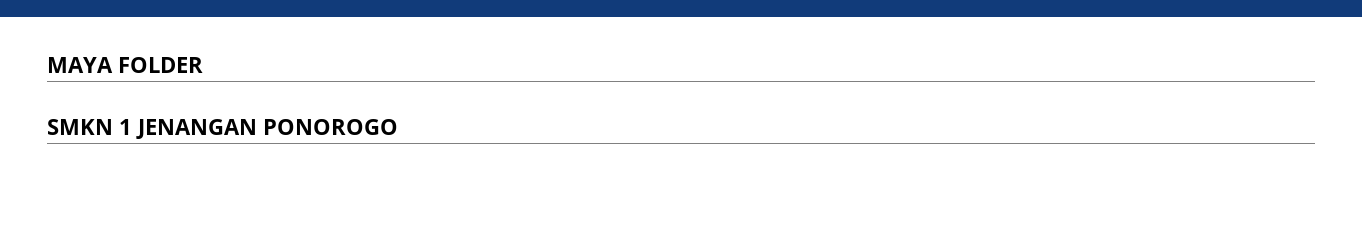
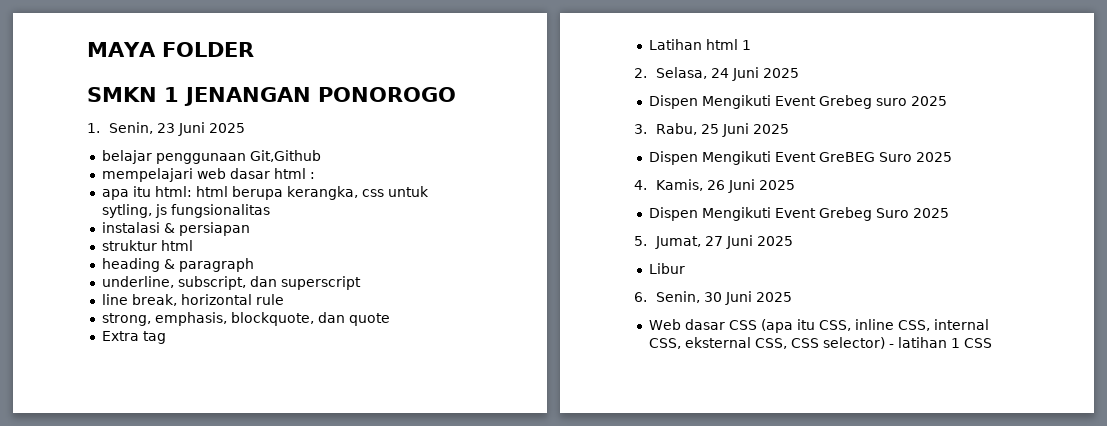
+ 1. Senin, 23 Juni 2025
+ belajar penggunaan Git,Github
+ mempelajari web dasar html :
+ apa itu html: html berupa kerangka, css untuk sytling, js fungsionalitas
+ instalasi & persiapan
+ struktur html
+ heading & paragraph
+ underline, subscript, dan superscript
+ line break, horizontal rule
+ strong, emphasis, blockquote, dan quote
+ Extra tag
+ Latihan html 1
+ 2. Selasa, 24 Juni 2025
+ Dispen Mengikuti Event Grebeg suro 2025
+ 3. Rabu, 25 Juni 2025
+ Dispen Mengikuti Event GreBEG Suro 2025
+ 4. Kamis, 26 Juni 2025
+ Dispen Mengikuti Event Grebeg Suro 2025
+ 5. Jumat, 27 Juni 2025
+ Libur
+ 6. Senin, 30 Juni 2025
+ Web dasar CSS (apa itu CSS, inline CSS, internal CSS, eksternal CSS, CSS selector) - latihan 1 CSS

